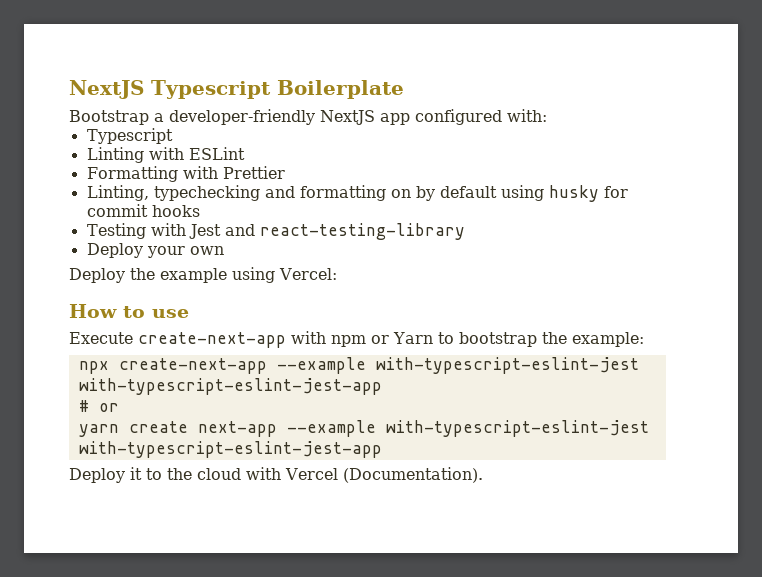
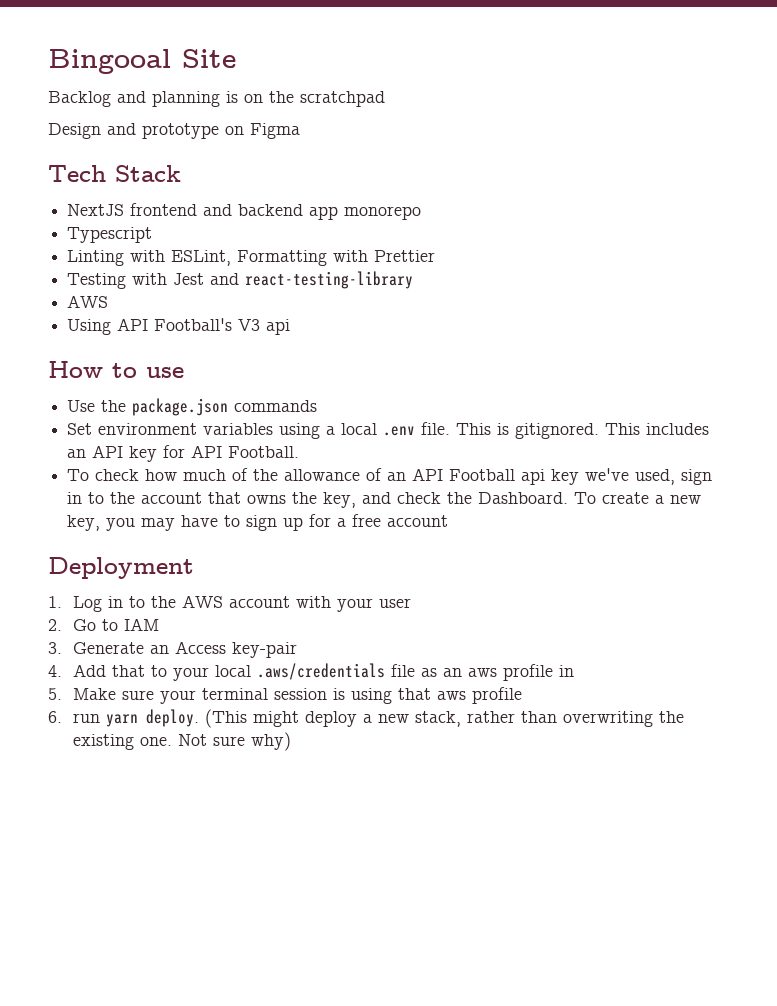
- NextJS Typescript Boilerplate
- Bootstrap a developer-friendly NextJS app configured with:
+ Bingooal Site
+ Backlog and planning is on the scratchpad
+ Design and prototype on Figma
+ Tech Stack
+ NextJS frontend and backend app monorepo
- Linting with ESLint
- Formatting with Prettier
+ Linting with ESLint, Formatting with Prettier
- Linting, typechecking and formatting on by default using husky for commit hooks
  Testing with Jest and react-testing-library
- Deploy your own
- Deploy the example using Vercel:
+ AWS
+ Using API Football's V3 api
  How to use
- Execute create-next-app with npm or Yarn to bootstrap the example:
- npx create-next-app --example with-typescript-eslint-jest with-typescript-eslint-jest-app
- # or
- yarn create next-app --example with-typescript-eslint-jest with-typescript-eslint-jest-app
- Deploy it to the cloud with Vercel (Documentation).
+ Use the package.json commands
+ Set environment variables using a local .env file. This is gitignored. This includes an API key for API Football.
+ To check how much of the allowance of an API Football api key we've used, sign in to the account that owns the key, and check the Dashboard. To create a new key, you may have to sign up for a free account
+ Deployment
+ 1. Log in to the AWS account with your user
+ 2. Go to IAM
+ 3. Generate an Access key-pair
+ 4. Add that to your local .aws/credentials file as an aws profile in
+ 5. Make sure your terminal session is using that aws profile
+ 6. run yarn deploy. (This might deploy a new stack, rather than overwriting the existing one. Not sure why)

